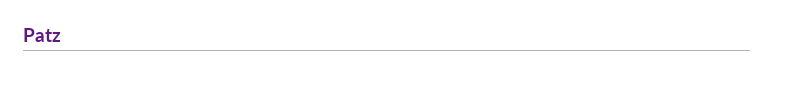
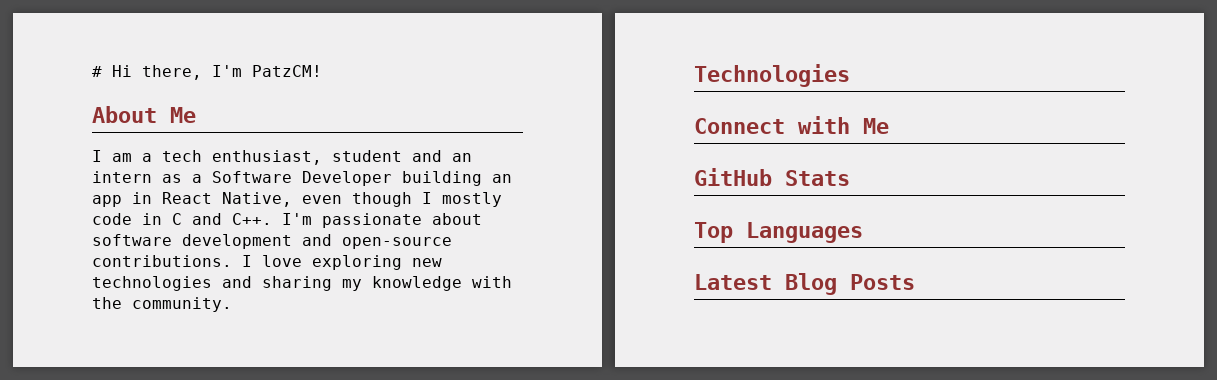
- Patz
+ # Hi there, I'm PatzCM!
+ About Me
+ I am a tech enthusiast, student and an intern as a Software Developer building an app in React Native, even though I mostly code in C and C++. I'm passionate about software development and open-source contributions. I love exploring new technologies and sharing my knowledge with the community.
+ Technologies
+ Connect with Me
+ GitHub Stats
+ Top Languages
+ Latest Blog Posts

